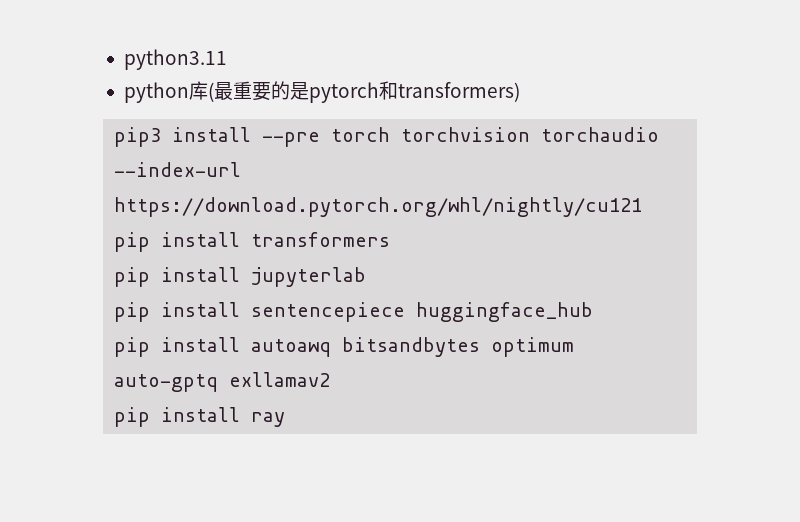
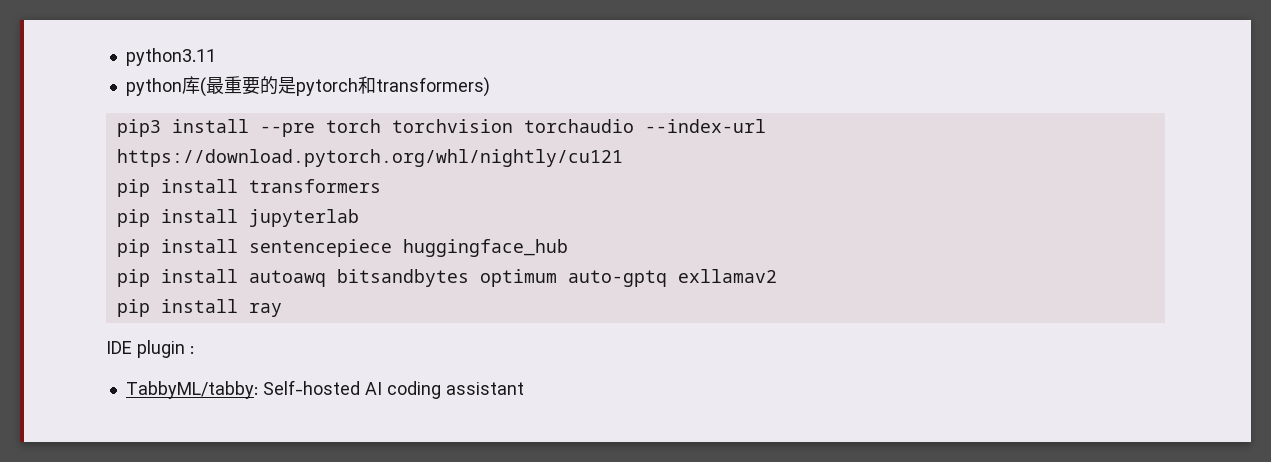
+ IDE plugin :
+ TabbyML/tabby: Self-hosted AI coding assistant

